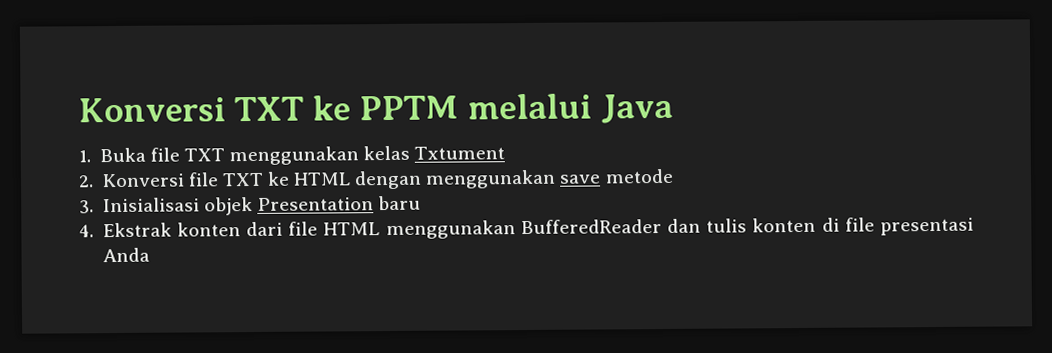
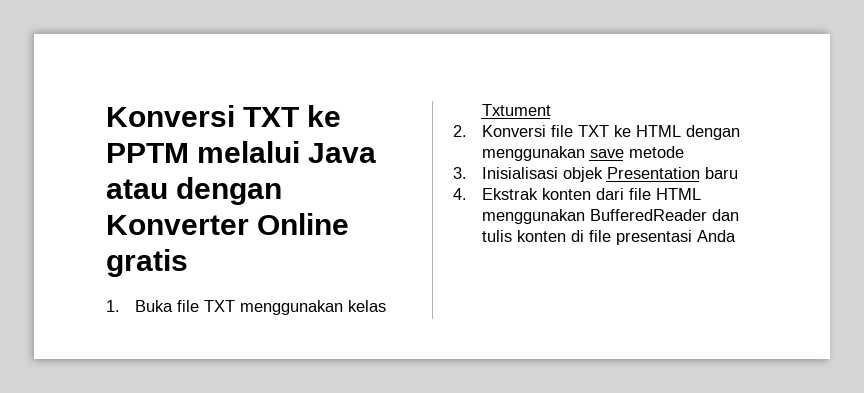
- Konversi TXT ke PPTM melalui Java
+ Konversi TXT ke PPTM melalui Java atau dengan Konverter Online gratis

